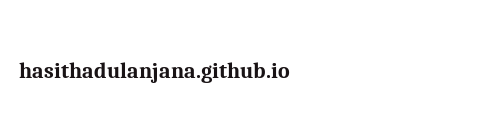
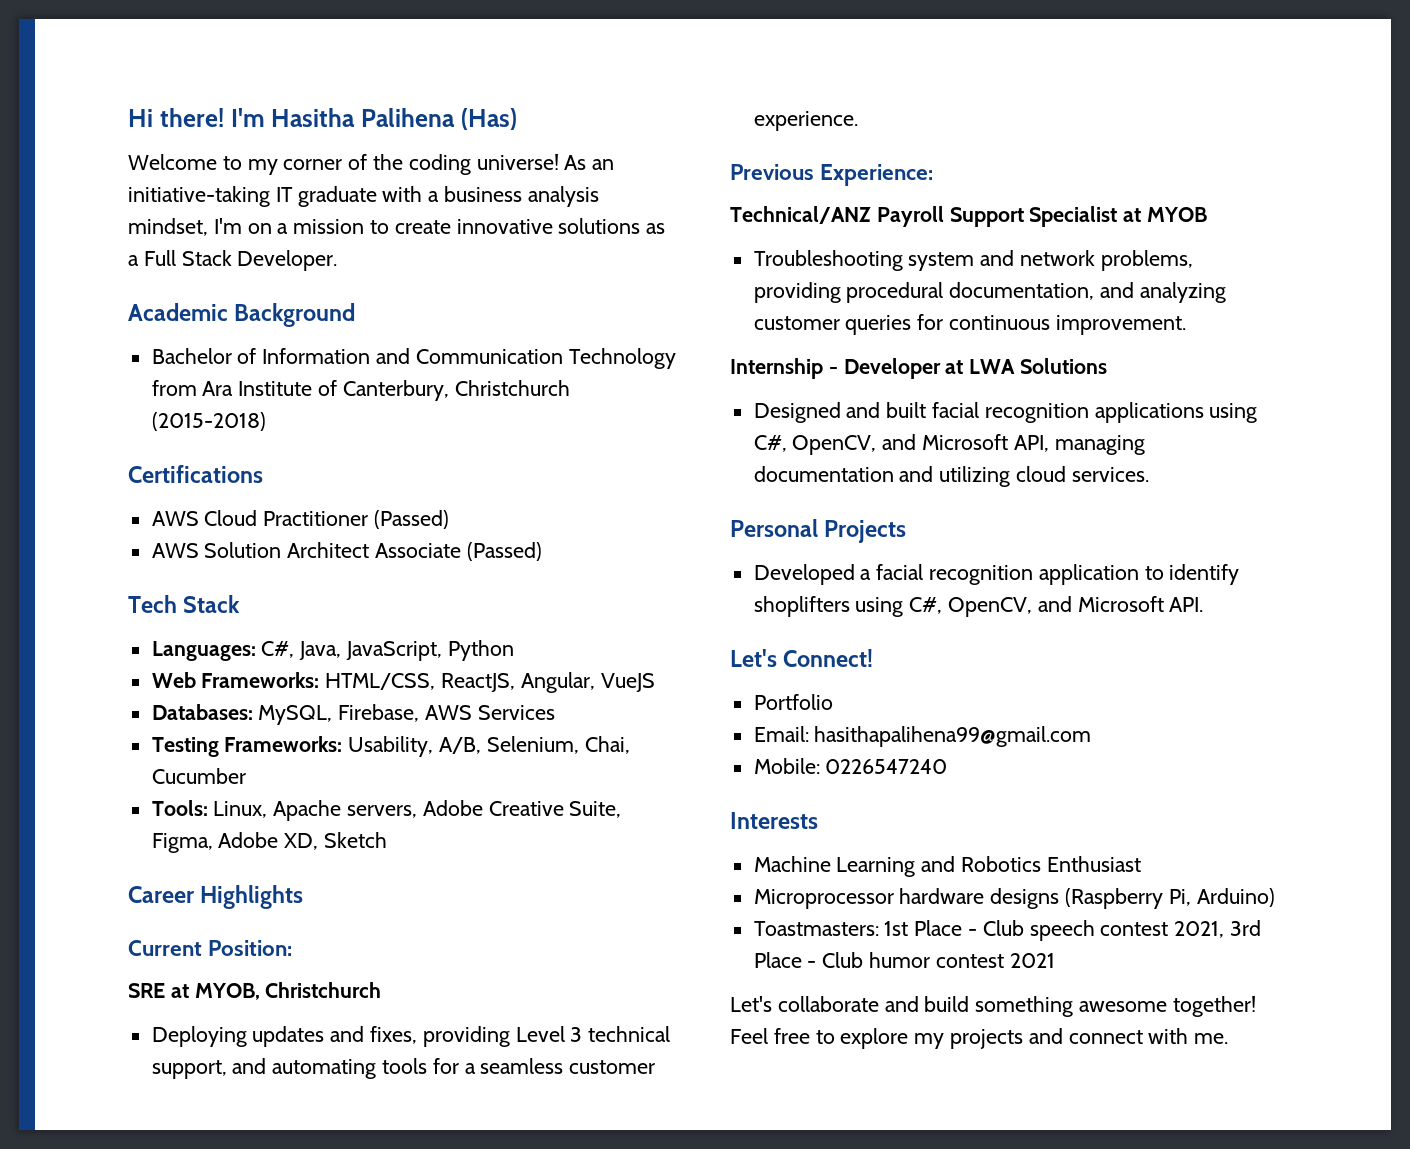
- hasithadulanjana.github.io
+ Hi there! I'm Hasitha Palihena (Has)
+ Welcome to my corner of the coding universe! As an initiative-taking IT graduate with a business analysis mindset, I'm on a mission to create innovative solutions as a Full Stack Developer.
+ Academic Background
+ Bachelor of Information and Communication Technology from Ara Institute of Canterbury, Christchurch (2015-2018)
+ Certifications
+ AWS Cloud Practitioner (Passed)
+ AWS Solution Architect Associate (Passed)
+ Tech Stack
+ Languages: C#, Java, JavaScript, Python
+ Web Frameworks: HTML/CSS, ReactJS, Angular, VueJS
+ Databases: MySQL, Firebase, AWS Services
+ Testing Frameworks: Usability, A/B, Selenium, Chai, Cucumber
+ Tools: Linux, Apache servers, Adobe Creative Suite, Figma, Adobe XD, Sketch
+ Career Highlights
+ Current Position:
+ SRE at MYOB, Christchurch
+ Deploying updates and fixes, providing Level 3 technical support, and automating tools for a seamless customer experience.
+ Previous Experience:
+ Technical/ANZ Payroll Support Specialist at MYOB
+ Troubleshooting system and network problems, providing procedural documentation, and analyzing customer queries for continuous improvement.
+ Internship - Developer at LWA Solutions
+ Designed and built facial recognition applications using C#, OpenCV, and Microsoft API, managing documentation and utilizing cloud services.
+ Personal Projects
+ Developed a facial recognition application to identify shoplifters using C#, OpenCV, and Microsoft API.
+ Let's Connect!
+ Portfolio
+ Email: hasithapalihena99@gmail.com
+ Mobile: 0226547240
+ Interests
+ Machine Learning and Robotics Enthusiast
+ Microprocessor hardware designs (Raspberry Pi, Arduino)
+ Toastmasters: 1st Place - Club speech contest 2021, 3rd Place - Club humor contest 2021
+ Let's collaborate and build something awesome together! Feel free to explore my projects and connect with me.

